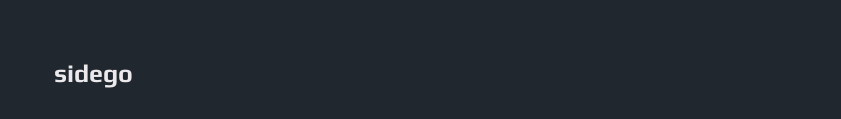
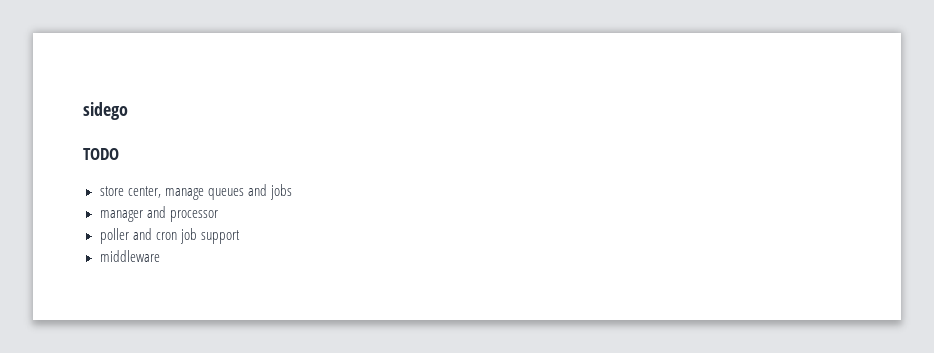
+ TODO
+ store center, manage queues and jobs
+ manager and processor
+ poller and cron job support
+ middleware

